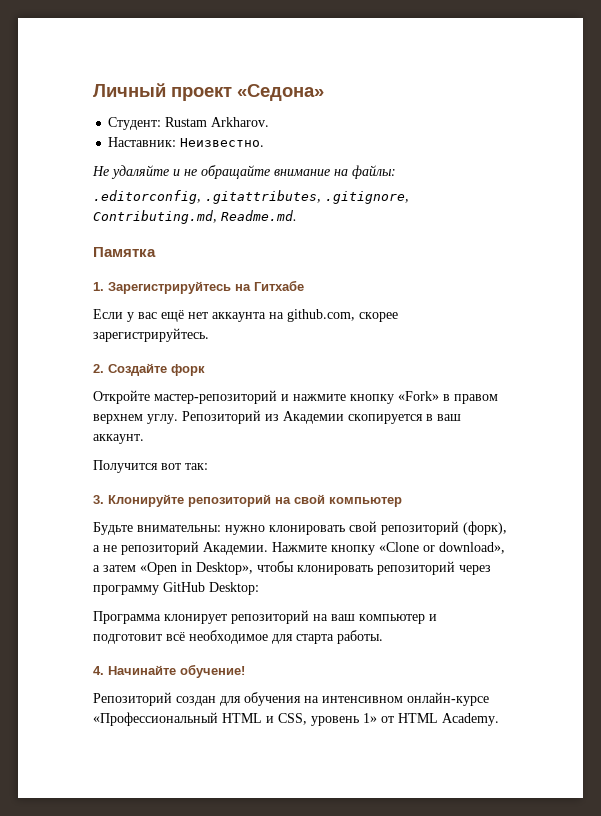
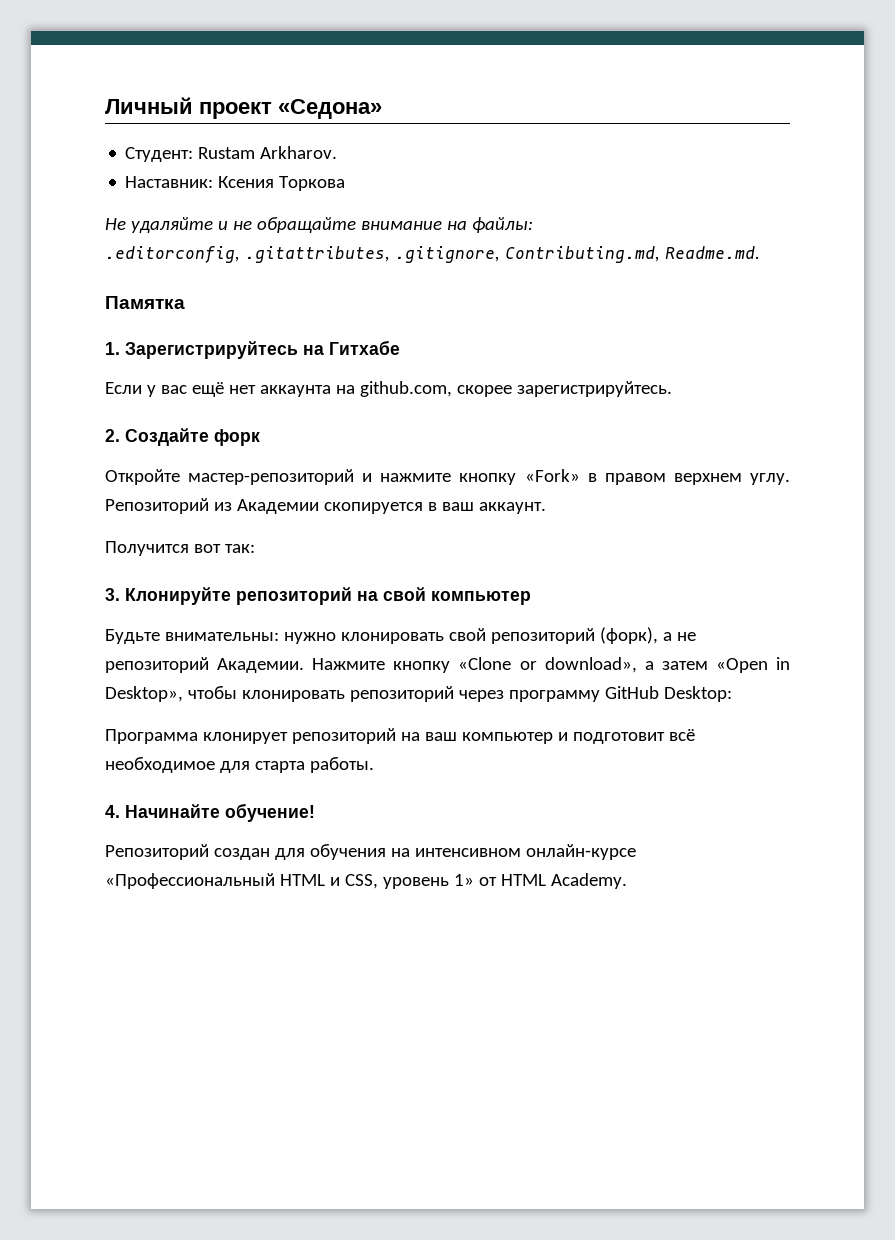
- Наставник: Неизвестно.
+ Наставник: Ксения Торкова

